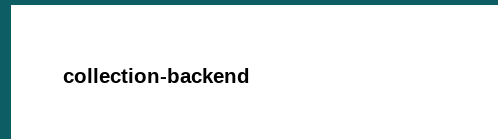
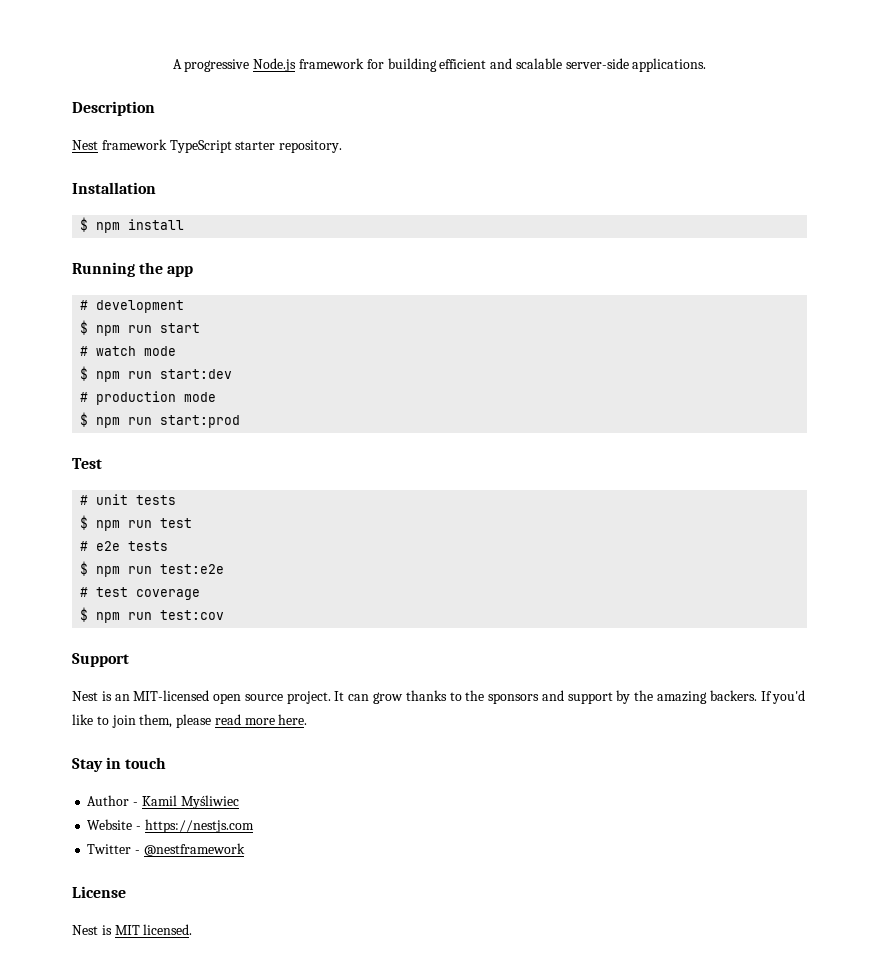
- collection-backend
+ A progressive Node.js framework for building efficient and scalable server-side applications.
+ Description
+ Nest framework TypeScript starter repository.
+ Installation
+ $ npm install
+ Running the app
+ # development
+ $ npm run start
+ # watch mode
+ $ npm run start:dev
+ # production mode
+ $ npm run start:prod
+ Test
+ # unit tests
+ $ npm run test
+ # e2e tests
+ $ npm run test:e2e
+ # test coverage
+ $ npm run test:cov
+ Support
+ Nest is an MIT-licensed open source project. It can grow thanks to the sponsors and support by the amazing backers. If you'd like to join them, please read more here.
+ Stay in touch
+ Author - Kamil Myśliwiec
+ Website - https://nestjs.com
+ Twitter - @nestframework
+ License
+ Nest is MIT licensed.

